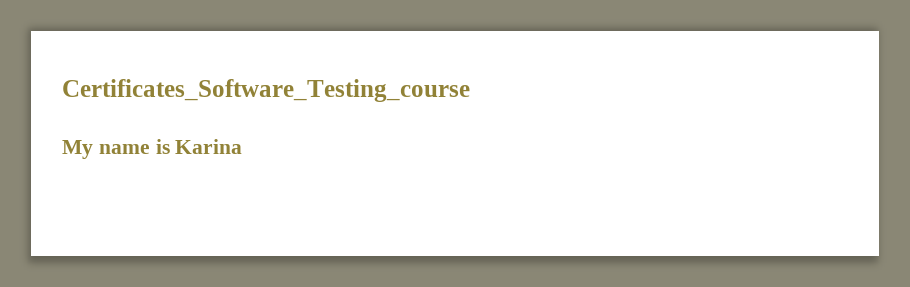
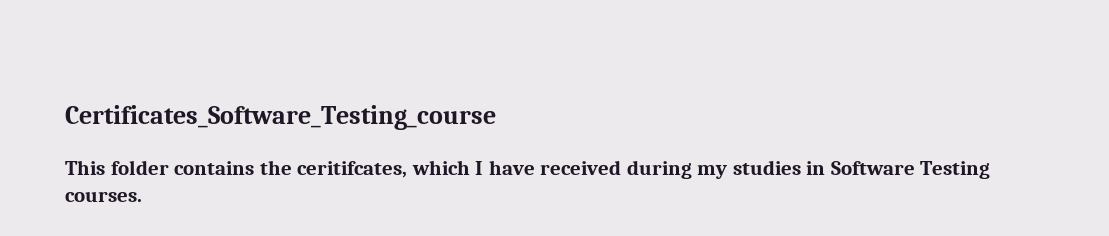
- My name is Karina
+ This folder contains the ceritifcates, which I have received during my studies in Software Testing courses.

